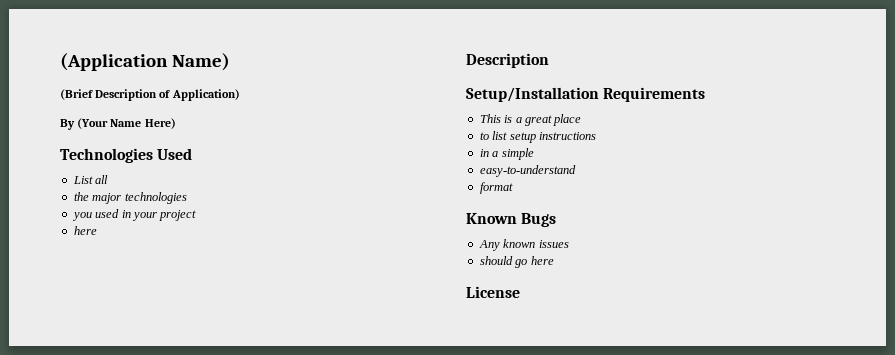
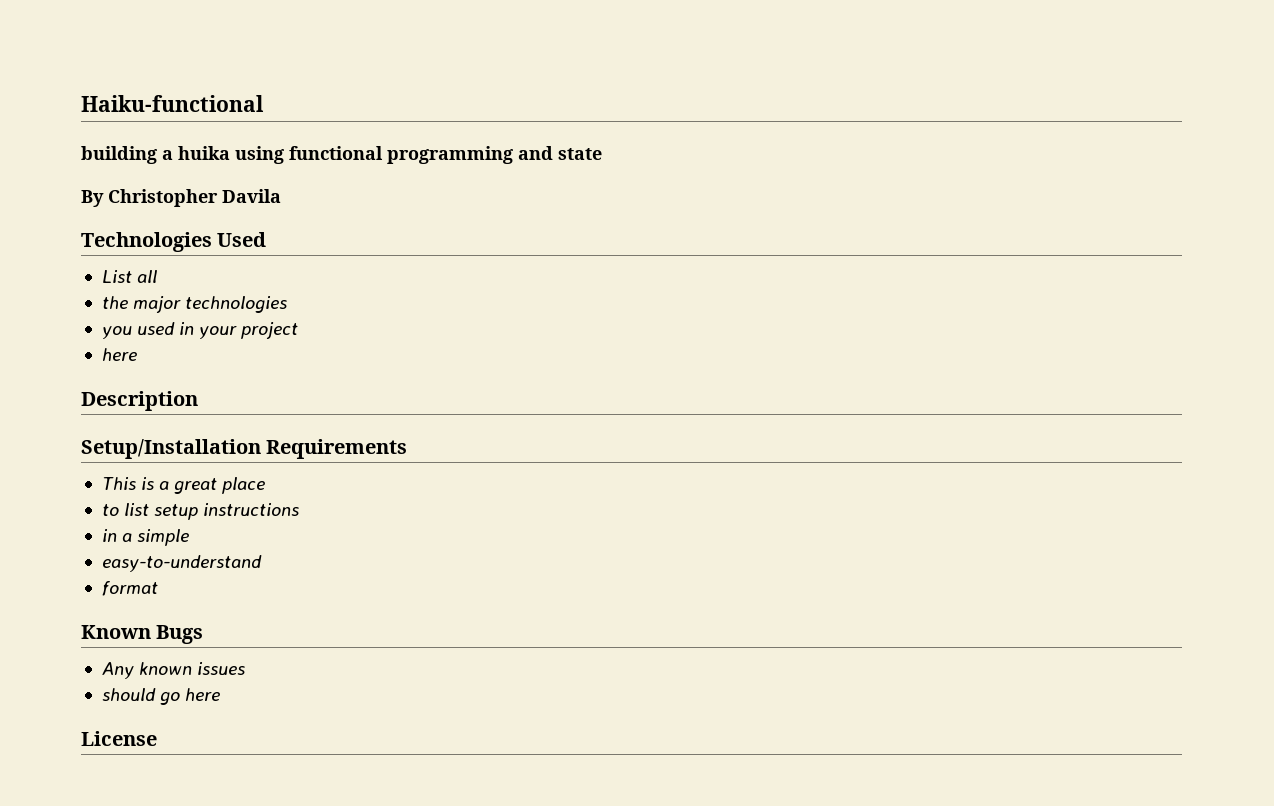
- (Application Name)
- (Brief Description of Application)
- By (Your Name Here)
+ Haiku-functional
+ building a huika using functional programming and state
+ By Christopher Davila

